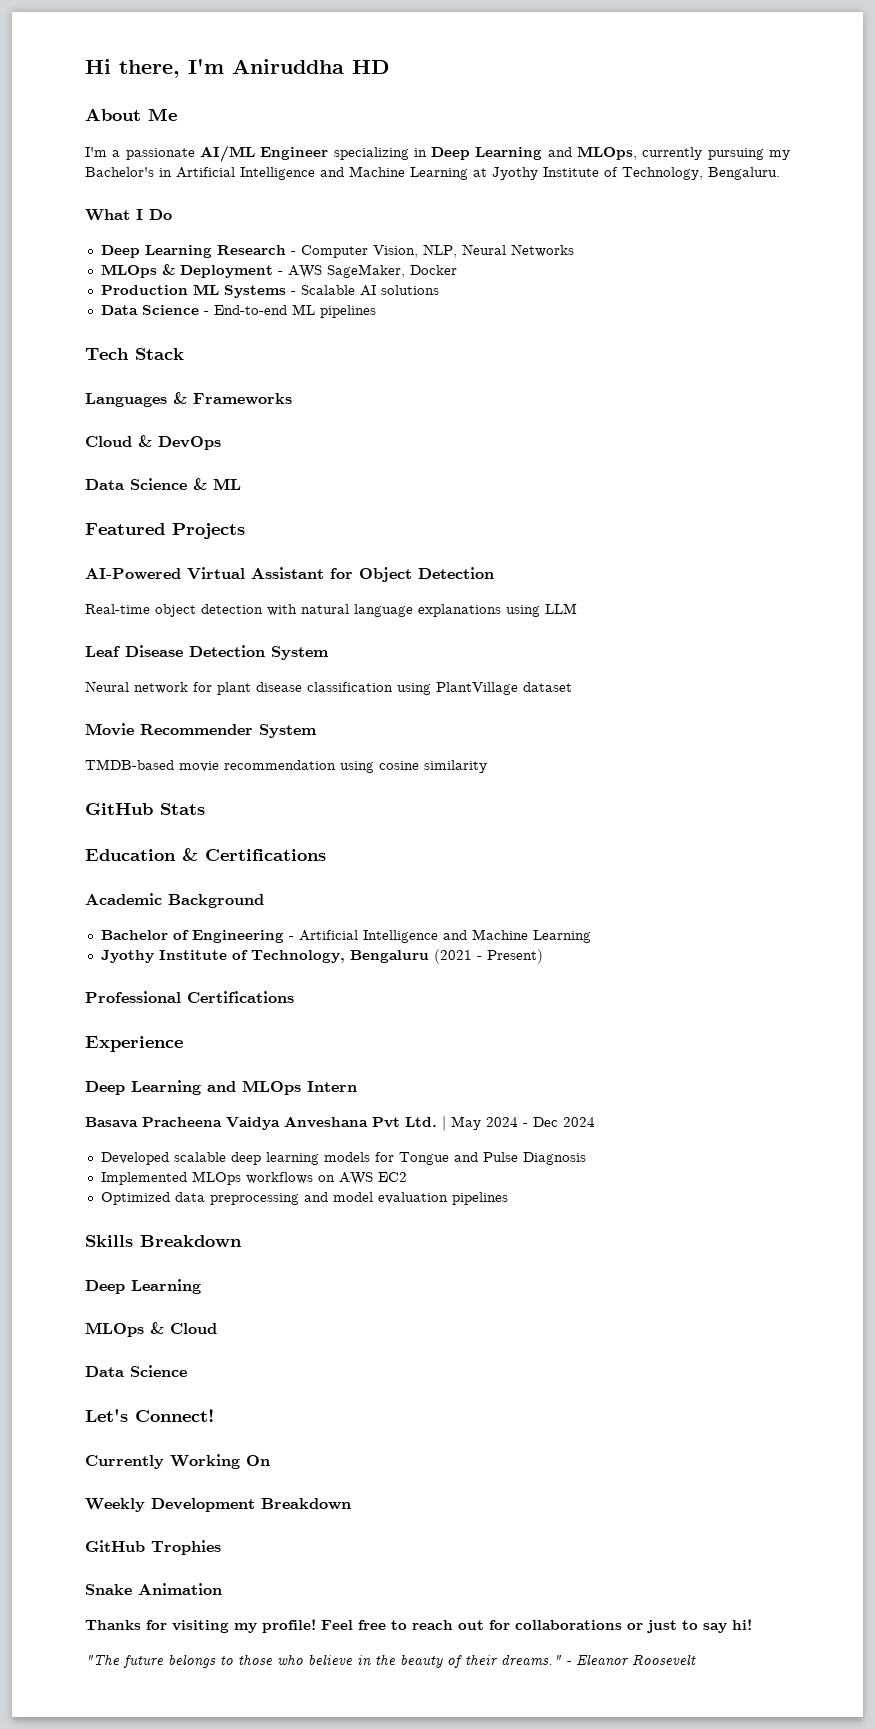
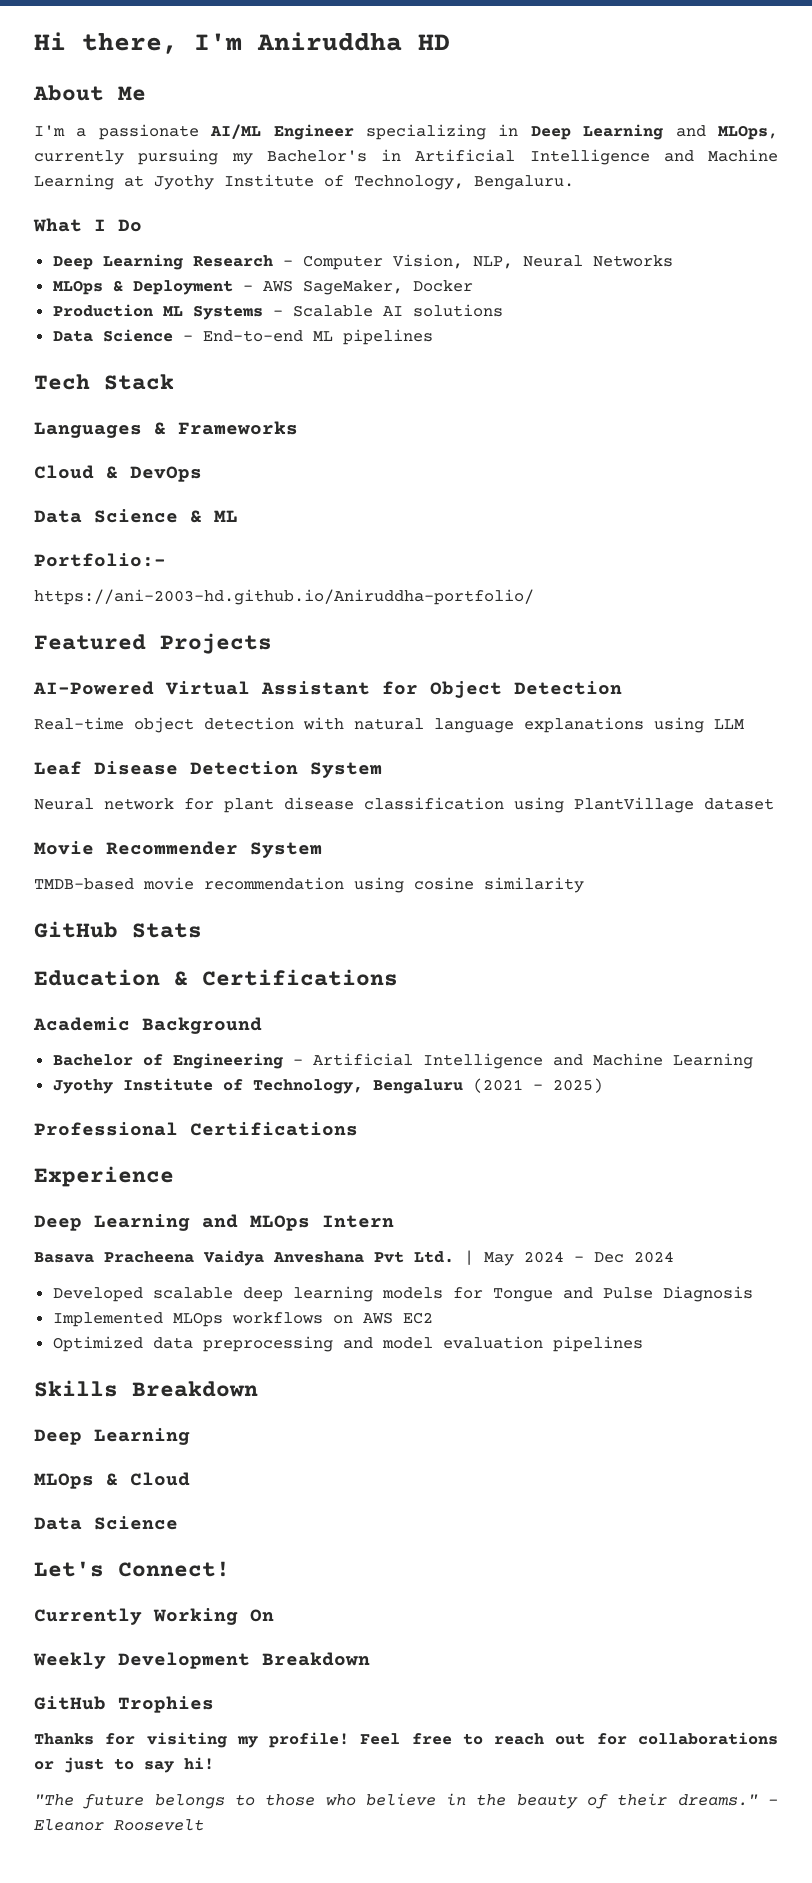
+ Portfolio:-
+ https://ani-2003-hd.github.io/Aniruddha-portfolio/
- Jyothy Institute of Technology, Bengaluru (2021 - Present)
+ Jyothy Institute of Technology, Bengaluru (2021 - 2025)
- Snake Animation

